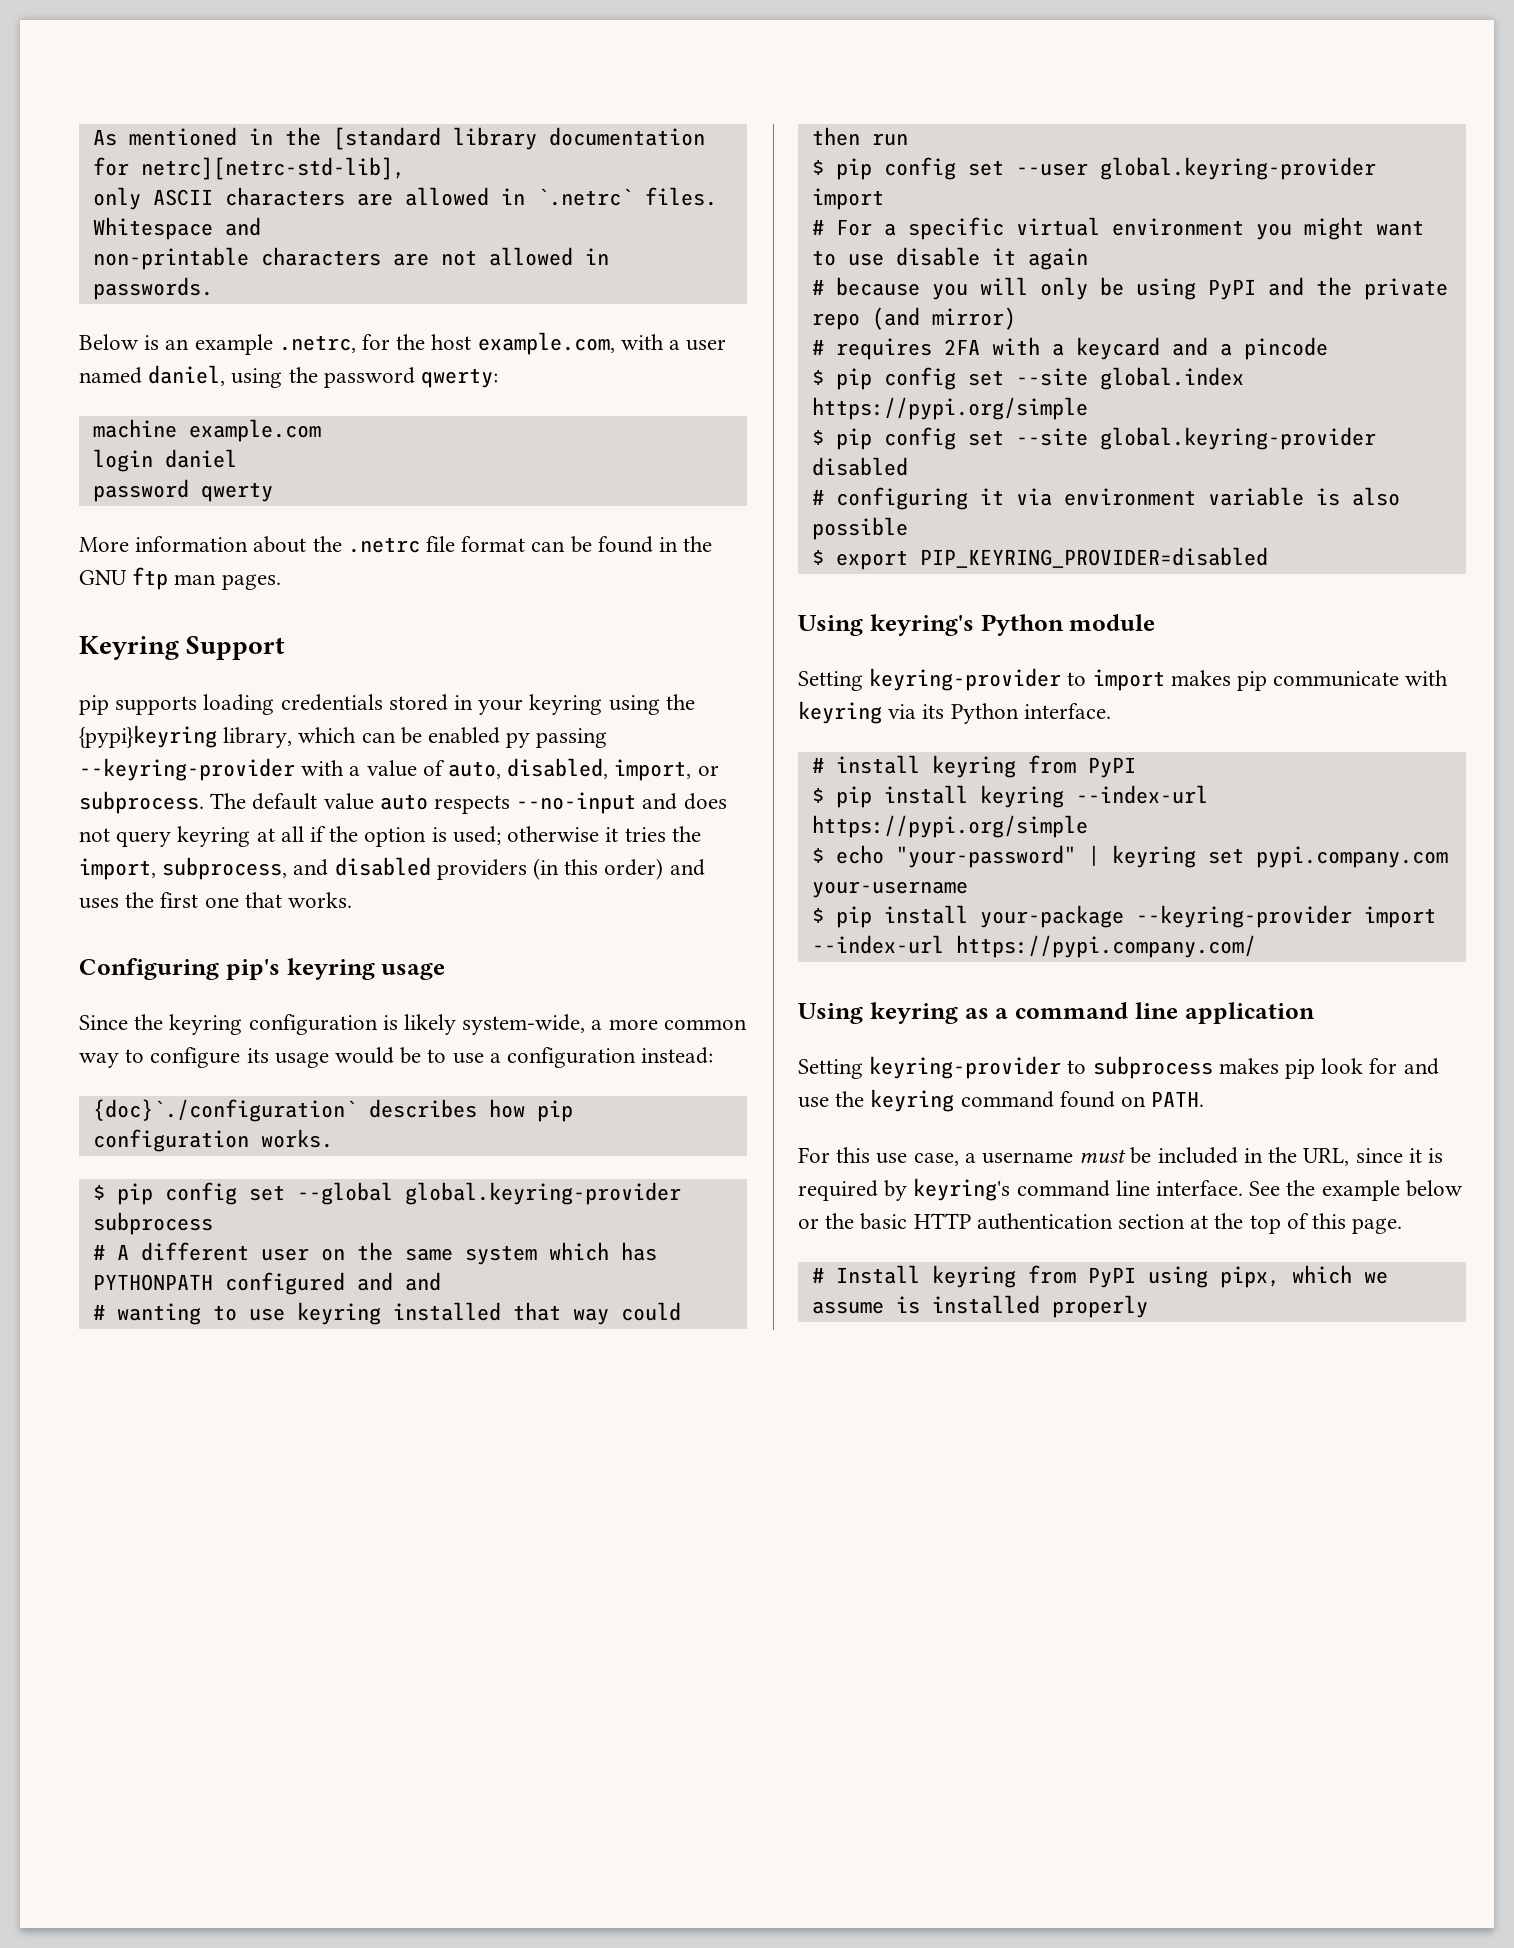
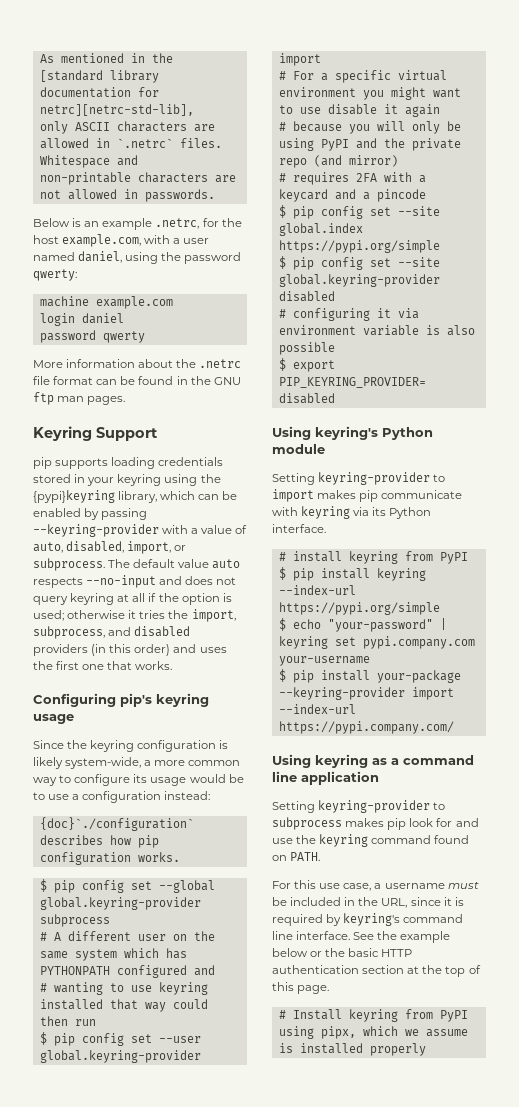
- pip supports loading credentials stored in your keyring using the {pypi}keyring library, which can be enabled py passing --keyring-provider with a value of auto, disabled, import, or subprocess.
+ pip supports loading credentials stored in your keyring using the {pypi}keyring library, which can be enabled by passing --keyring-provider with a value of auto, disabled, import, or subprocess.
- # A different user on the same system which has PYTHONPATH configured and and
+ # A different user on the same system which has PYTHONPATH configured and

